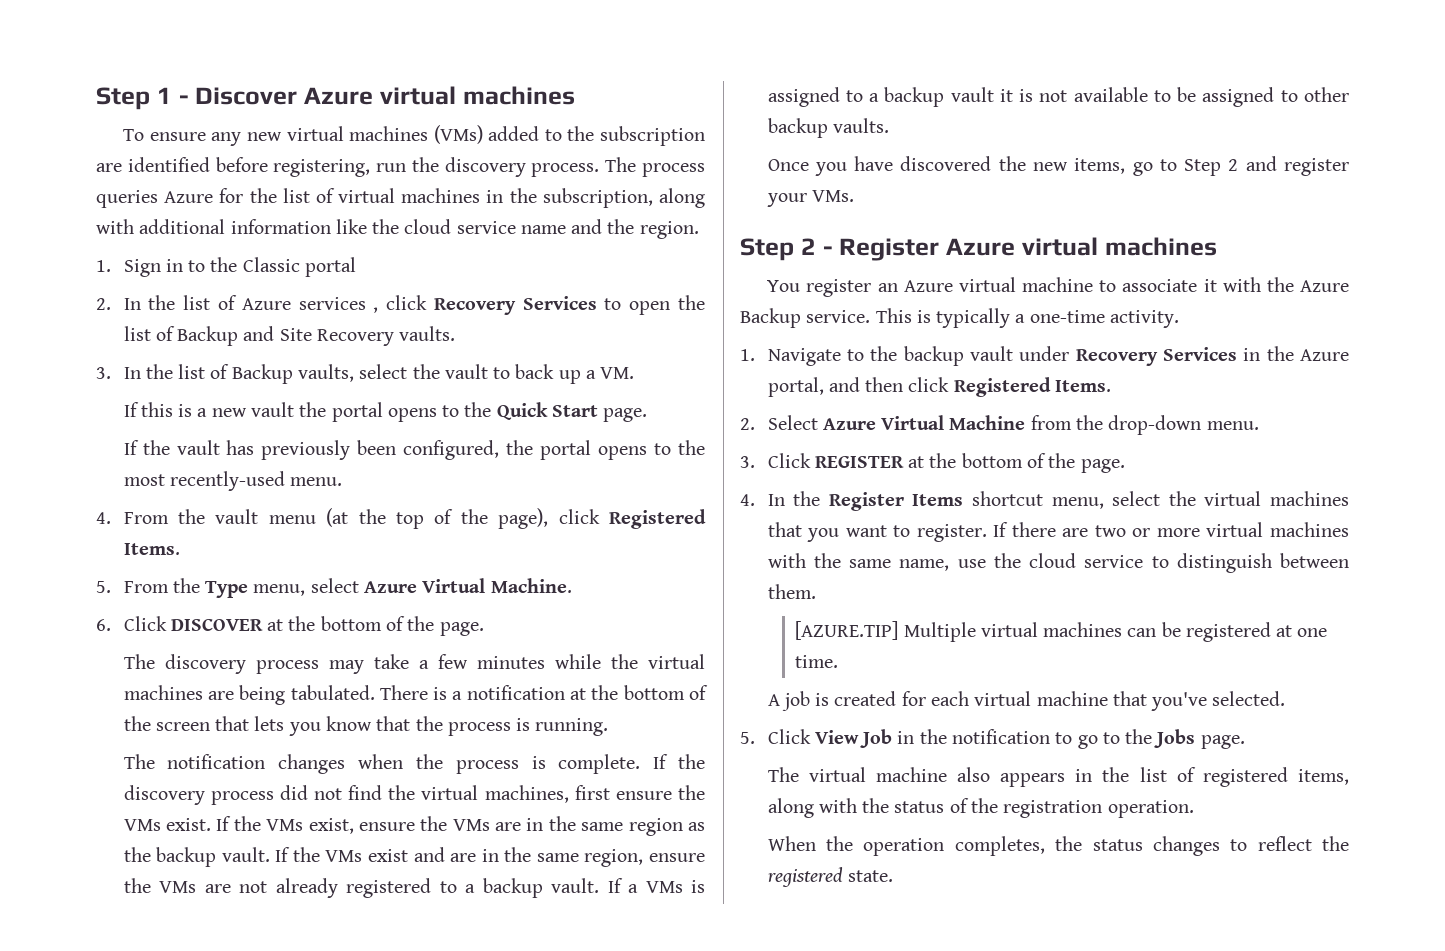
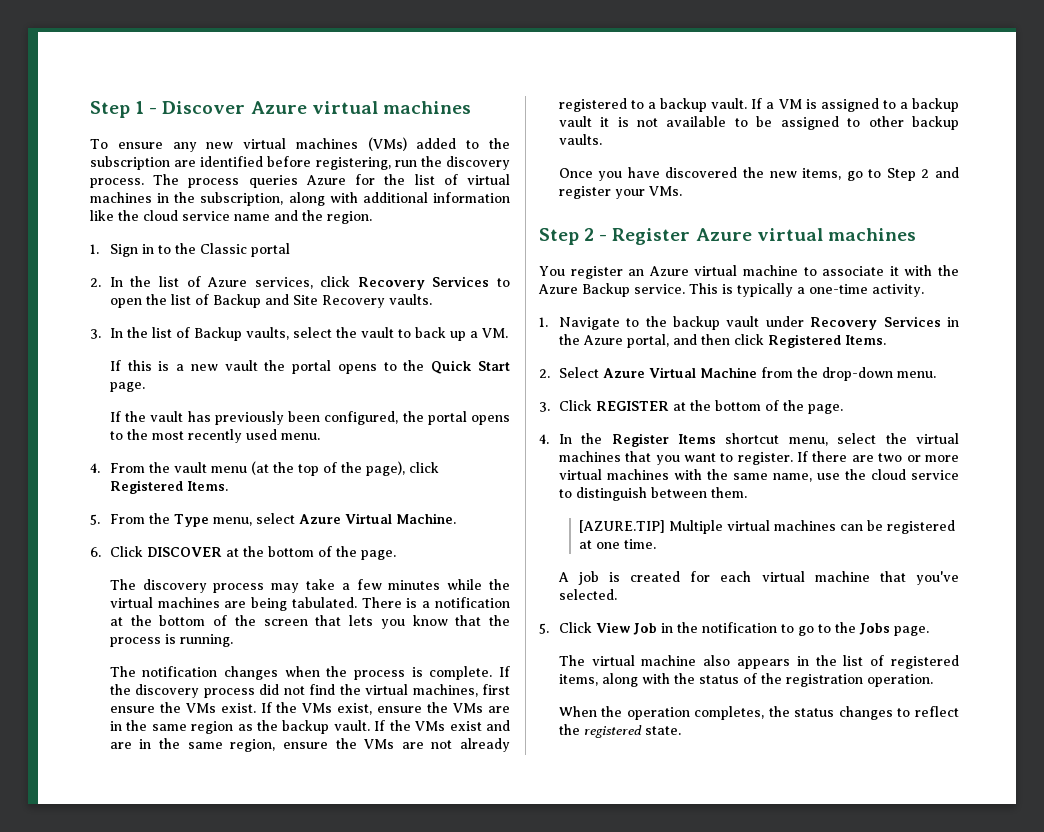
- 2. In the list of Azure services , click Recovery Services to open the list of Backup and Site Recovery vaults.
+ 2. In the list of Azure services, click Recovery Services to open the list of Backup and Site Recovery vaults.
- If the vault has previously been configured, the portal opens to the most recently-used menu.
+ If the vault has previously been configured, the portal opens to the most recently used menu.
- If a VMs is assigned to a backup vault it is not available to be assigned to other backup vaults.
+ If a VM is assigned to a backup vault it is not available to be assigned to other backup vaults.

